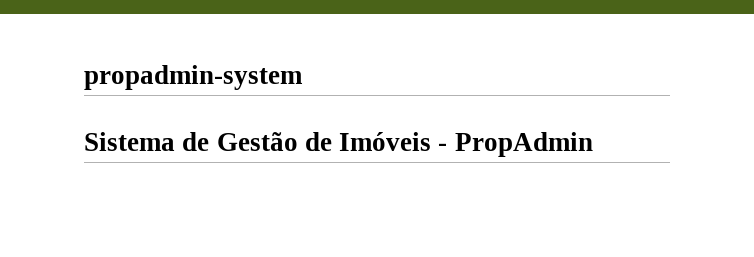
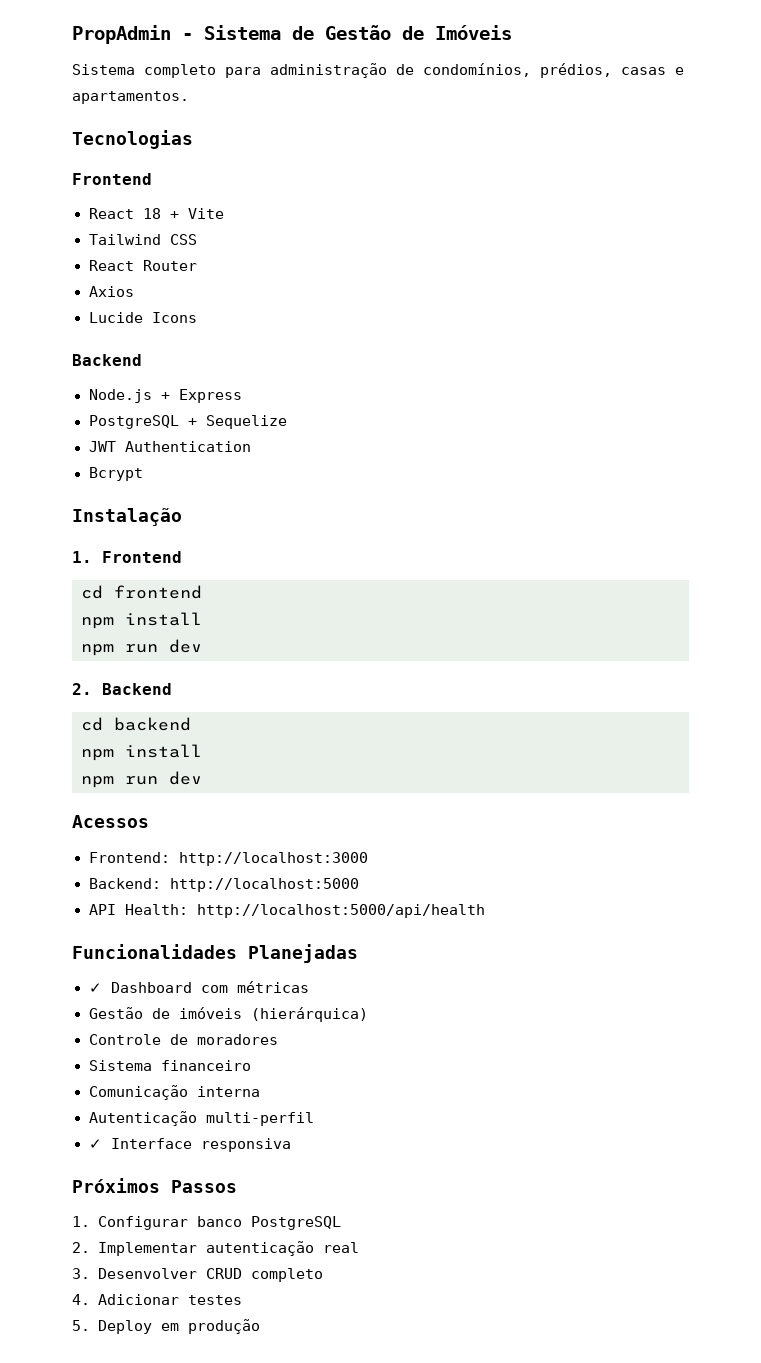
- propadmin-system
- Sistema de Gestão de Imóveis - PropAdmin
+ PropAdmin - Sistema de Gestão de Imóveis
+ Sistema completo para administração de condomínios, prédios, casas e apartamentos.
+ Tecnologias
+ Frontend
+ React 18 + Vite
+ Tailwind CSS
+ React Router
+ Axios
+ Lucide Icons
+ Backend
+ Node.js + Express
+ PostgreSQL + Sequelize
+ JWT Authentication
+ Bcrypt
+ Instalação
+ 1. Frontend
+ cd frontend
+ npm install
+ npm run dev
+ 2. Backend
+ cd backend
+ npm install
+ npm run dev
+ Acessos
+ Frontend: http://localhost:3000
+ Backend: http://localhost:5000
+ API Health: http://localhost:5000/api/health
+ Funcionalidades Planejadas
+ ✓ Dashboard com métricas
+ Gestão de imóveis (hierárquica)
+ Controle de moradores
+ Sistema financeiro
+ Comunicação interna
+ Autenticação multi-perfil
+ ✓ Interface responsiva
+ Próximos Passos
+ 1. Configurar banco PostgreSQL
+ 2. Implementar autenticação real
+ 3. Desenvolver CRUD completo
+ 4. Adicionar testes
+ 5. Deploy em produção

